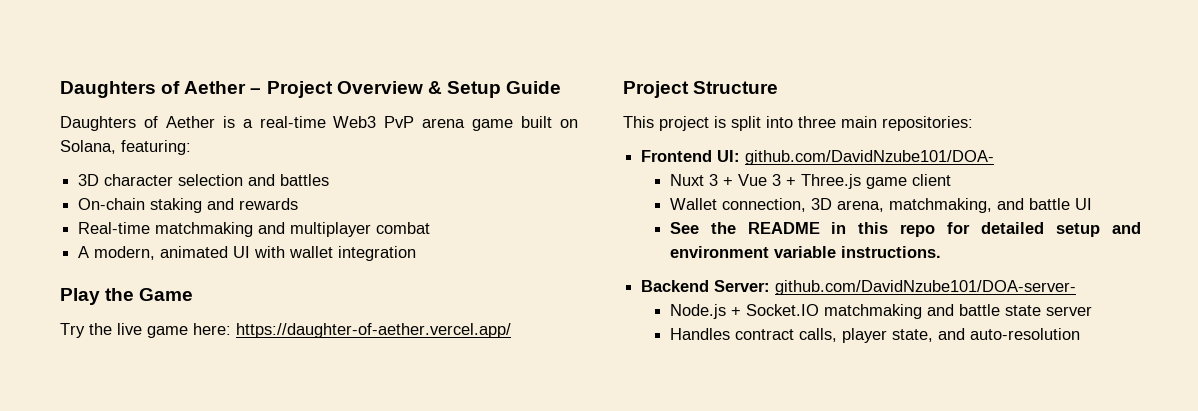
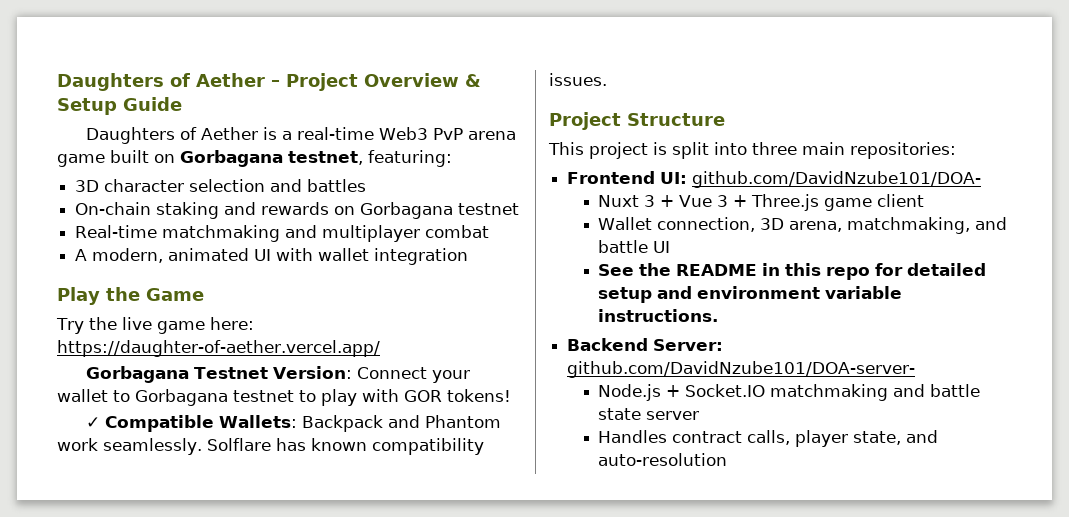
- Daughters of Aether is a real-time Web3 PvP arena game built on Solana, featuring:
+ Daughters of Aether is a real-time Web3 PvP arena game built on Gorbagana testnet, featuring:
- On-chain staking and rewards
+ On-chain staking and rewards on Gorbagana testnet
+ Gorbagana Testnet Version: Connect your wallet to Gorbagana testnet to play with GOR tokens!
+ ✓ Compatible Wallets: Backpack and Phantom work seamlessly. Solflare has known compatibility issues.

